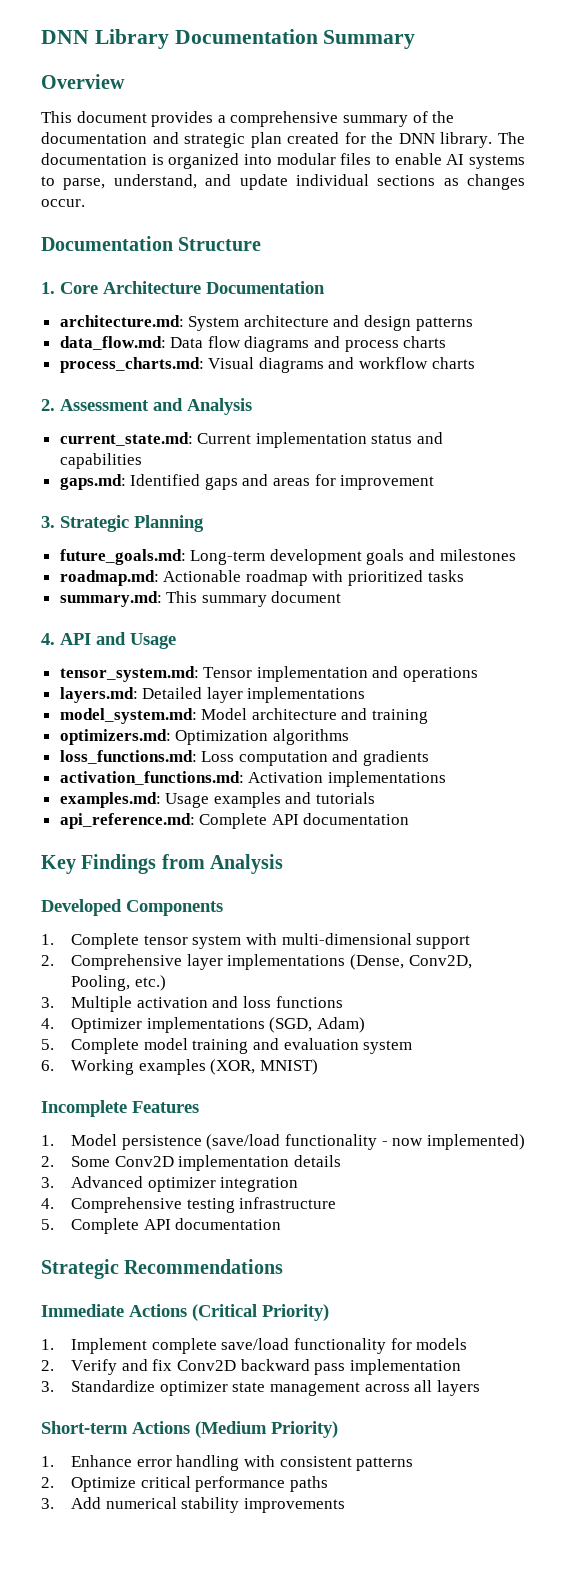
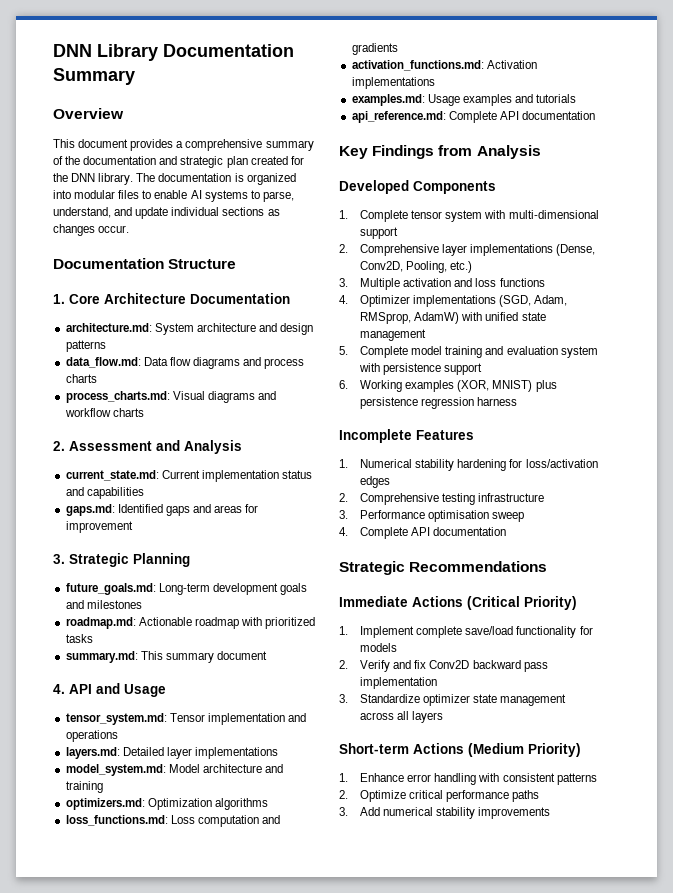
- 4. Optimizer implementations (SGD, Adam)
+ 4. Optimizer implementations (SGD, Adam, RMSprop, AdamW) with unified state management
- 5. Complete model training and evaluation system
+ 5. Complete model training and evaluation system with persistence support
- 6. Working examples (XOR, MNIST)
+ 6. Working examples (XOR, MNIST) plus persistence regression harness
- 1. Model persistence (save/load functionality - now implemented)
- 2. Some Conv2D implementation details
- 3. Advanced optimizer integration
- 4. Comprehensive testing infrastructure
- 5. Complete API documentation
+ 1. Numerical stability hardening for loss/activation edges
+ 2. Comprehensive testing infrastructure
+ 3. Performance optimisation sweep
+ 4. Complete API documentation

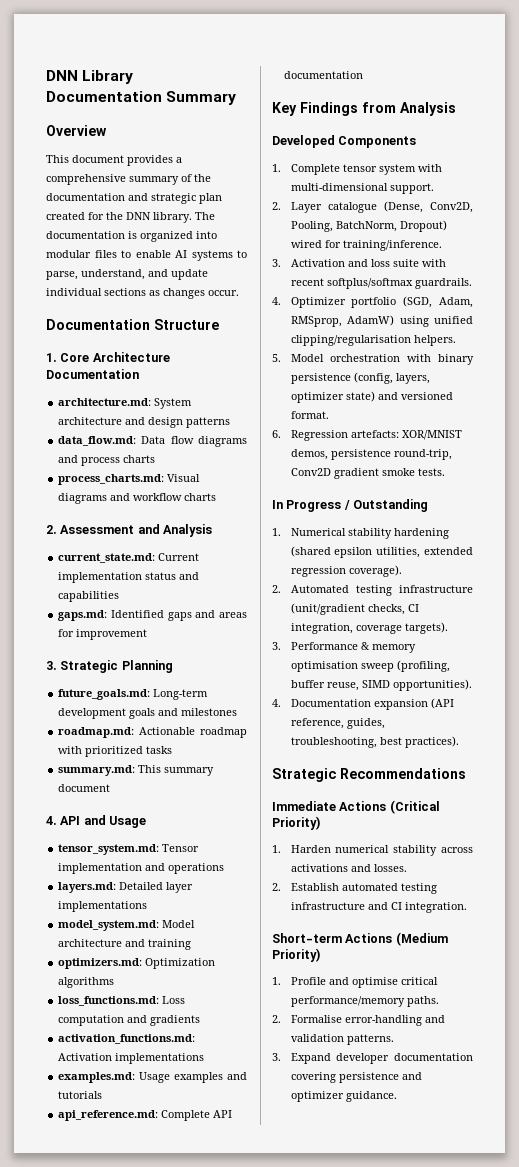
- 1. Complete tensor system with multi-dimensional support
- 2. Comprehensive layer implementations (Dense, Conv2D, Pooling, etc.)
- 3. Multiple activation and loss functions
+ 1. Complete tensor system with multi-dimensional support.
+ 2. Layer catalogue (Dense, Conv2D, Pooling, BatchNorm, Dropout) wired for training/inference.
+ 3. Activation and loss suite with recent softplus/softmax guardrails.
- 4. Optimizer implementations (SGD, Adam, RMSprop, AdamW) with unified state management
- 5. Complete model training and evaluation system with persistence support
- 6. Working examples (XOR, MNIST) plus persistence regression harness
- Incomplete Features
- 1. Numerical stability hardening for loss/activation edges
- 2. Comprehensive testing infrastructure
+ 4. Optimizer portfolio (SGD, Adam, RMSprop, AdamW) using unified clipping/regularisation helpers.
+ 5. Model orchestration with binary persistence (config, layers, optimizer state) and versioned format.
+ 6. Regression artefacts: XOR/MNIST demos, persistence round-trip, Conv2D gradient smoke tests.
+ In Progress / Outstanding
+ 1. Numerical stability hardening (shared epsilon utilities, extended regression coverage).
+ 2. Automated testing infrastructure (unit/gradient checks, CI integration, coverage targets).
- 3. Performance optimisation sweep
- 4. Complete API documentation
+ 3. Performance & memory optimisation sweep (profiling, buffer reuse, SIMD opportunities).
+ 4. Documentation expansion (API reference, guides, troubleshooting, best practices).
- 1. Implement complete save/load functionality for models
- 2. Verify and fix Conv2D backward pass implementation
- 3. Standardize optimizer state management across all layers
+ 1. Harden numerical stability across activations and losses.
+ 2. Establish automated testing infrastructure and CI integration.
- 1. Enhance error handling with consistent patterns
- 2. Optimize critical performance paths
- 3. Add numerical stability improvements
+ 1. Profile and optimise critical performance/memory paths.
+ 2. Formalise error-handling and validation patterns.
+ 3. Expand developer documentation covering persistence and optimizer guidance.

